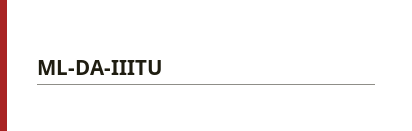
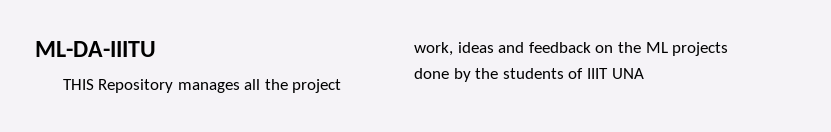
+ THIS Repository manages all the project work, ideas and feedback on the ML projects done by the students of IIIT UNA

